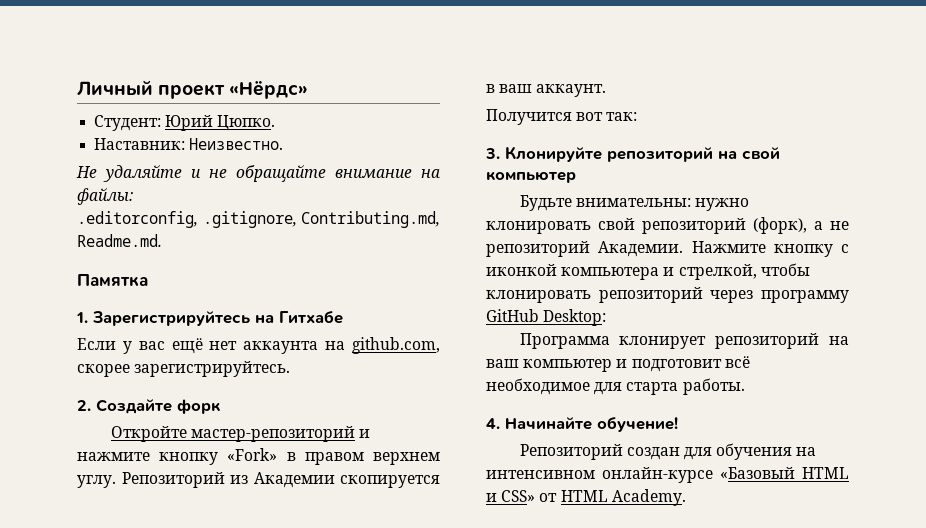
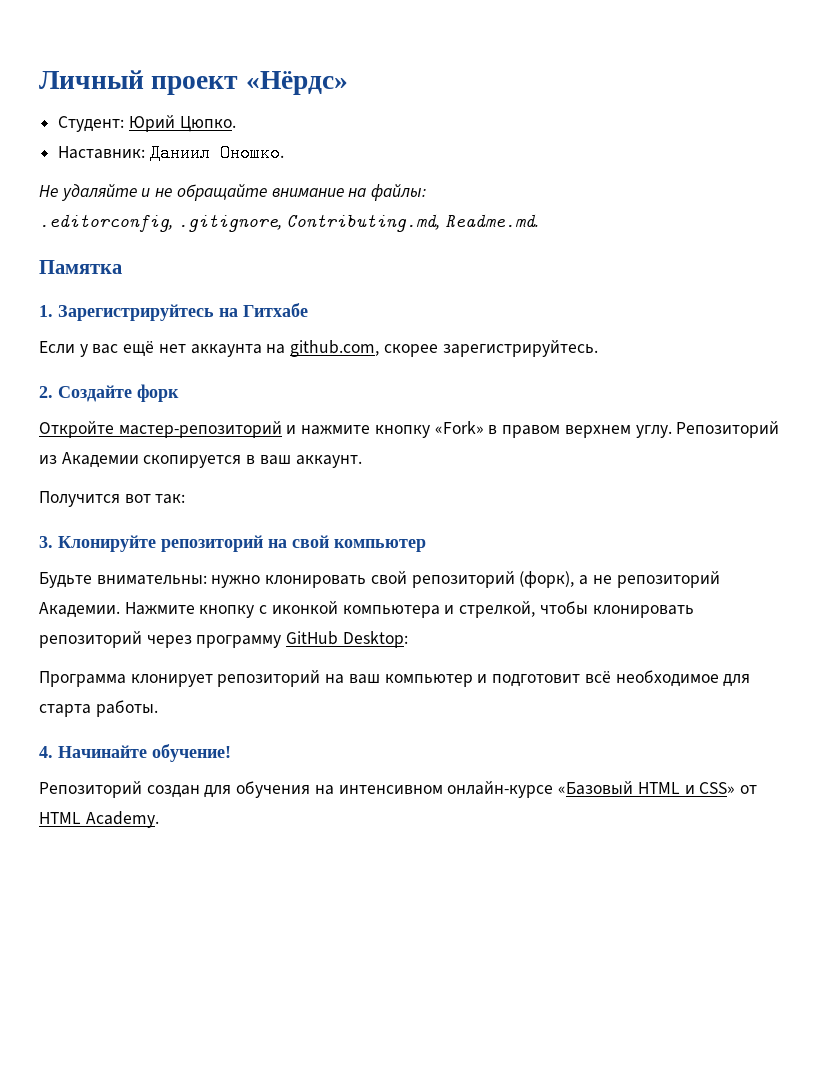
- Наставник: Неизвестно.
+ Наставник: Даниил Оношко.

